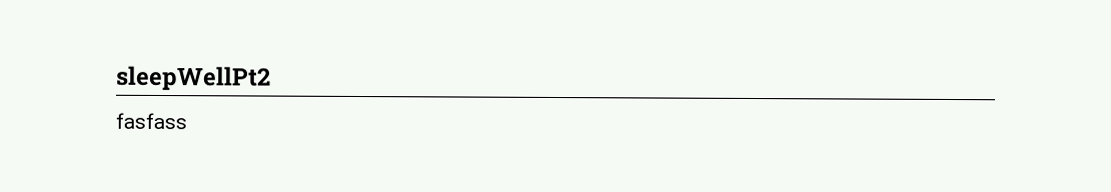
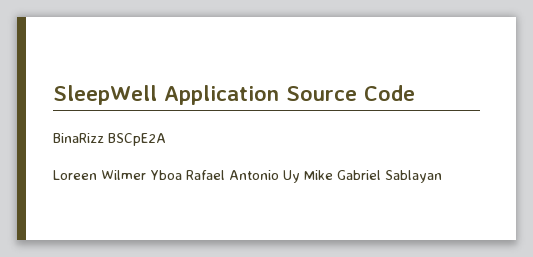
- sleepWellPt2
- fasfass
+ SleepWell Application Source Code
+ BinaRizz BSCpE2A
+ Loreen Wilmer Yboa Rafael Antonio Uy Mike Gabriel Sablayan

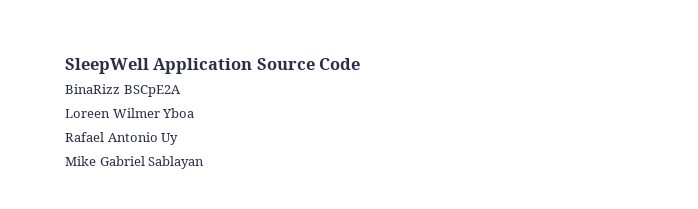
- Loreen Wilmer Yboa Rafael Antonio Uy Mike Gabriel Sablayan
+ Loreen Wilmer Yboa
+ Rafael Antonio Uy
+ Mike Gabriel Sablayan

